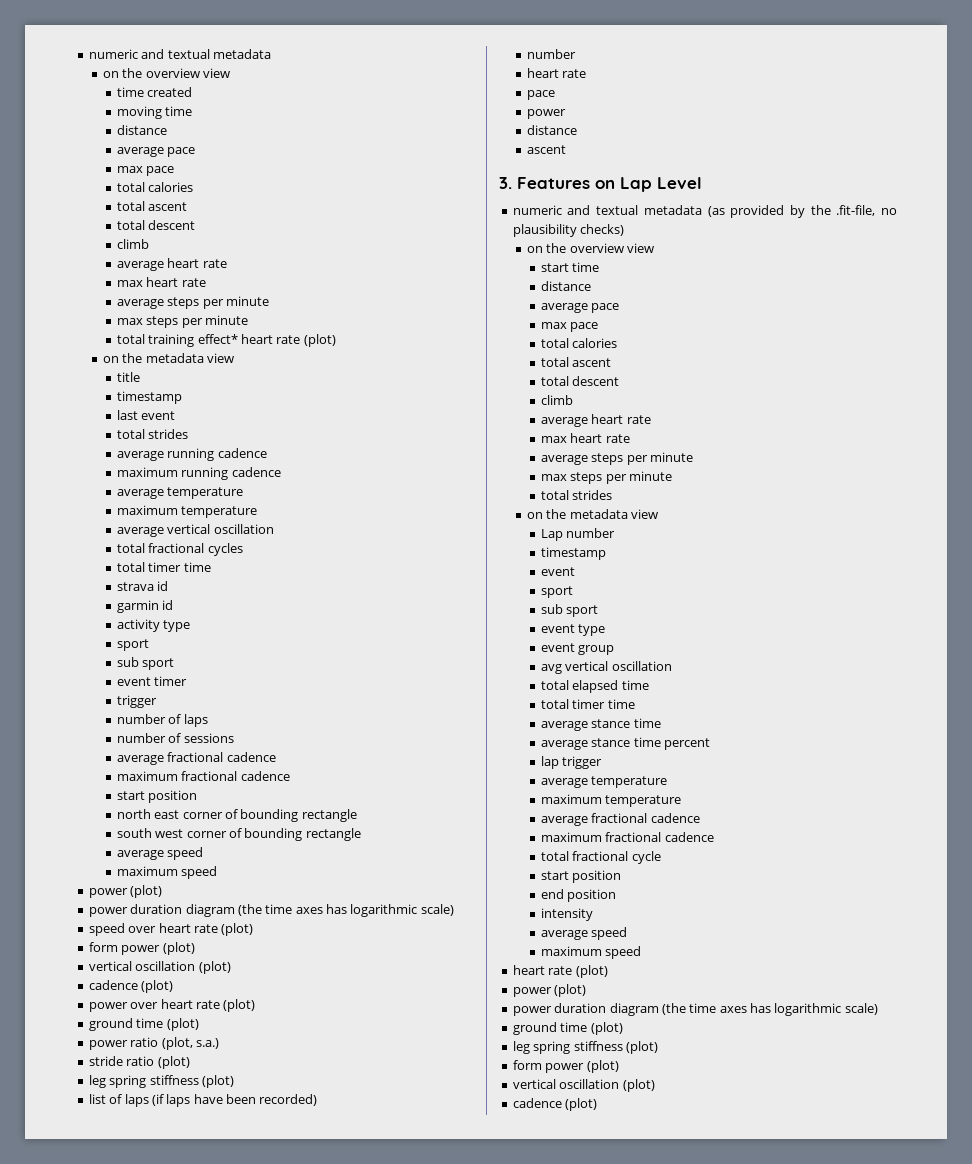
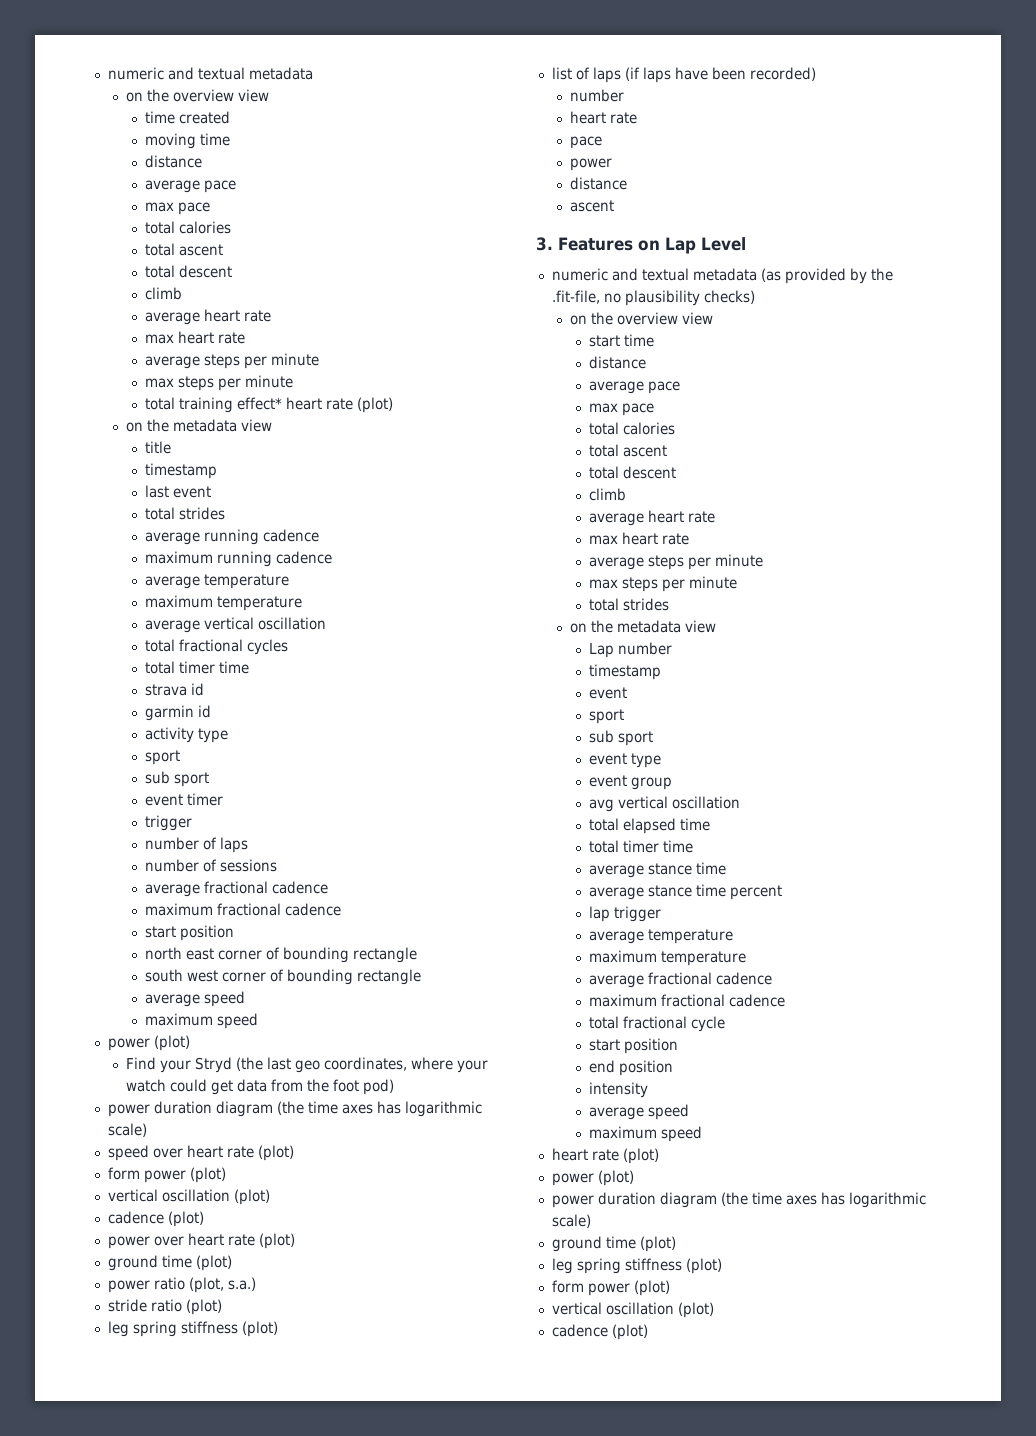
+ Find your Stryd (the last geo coordinates, where your watch could get data from the foot pod)

